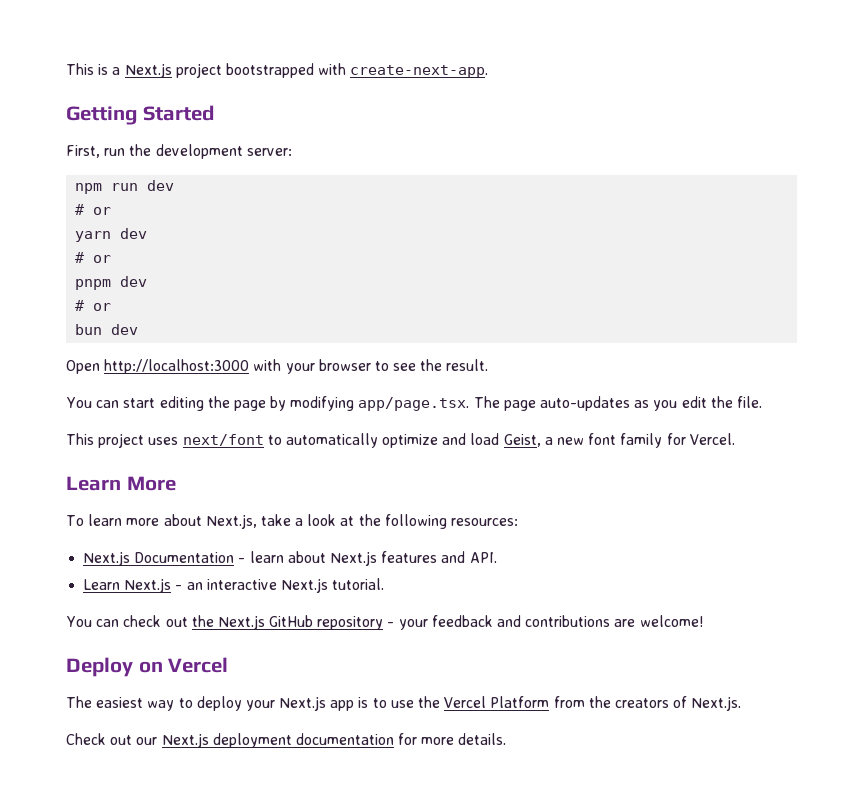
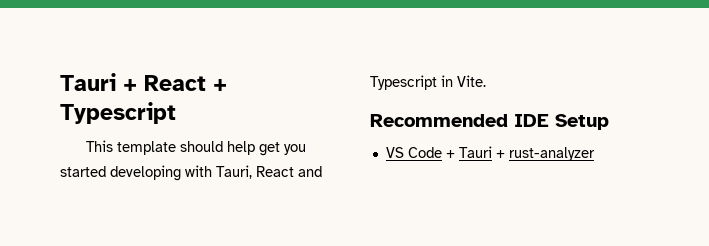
- This is a Next.js project bootstrapped with create-next-app.
- Getting Started
- First, run the development server:
- npm run dev
- # or
- yarn dev
- # or
- pnpm dev
- # or
- bun dev
- Open http://localhost:3000 with your browser to see the result.
- You can start editing the page by modifying app/page.tsx. The page auto-updates as you edit the file.
- This project uses next/font to automatically optimize and load Geist, a new font family for Vercel.
- Learn More
- To learn more about Next.js, take a look at the following resources:
- Next.js Documentation - learn about Next.js features and API.
- Learn Next.js - an interactive Next.js tutorial.
- You can check out the Next.js GitHub repository - your feedback and contributions are welcome!
- Deploy on Vercel
- The easiest way to deploy your Next.js app is to use the Vercel Platform from the creators of Next.js.
- Check out our Next.js deployment documentation for more details.
+ Tauri + React + Typescript
+ This template should help get you started developing with Tauri, React and Typescript in Vite.
+ Recommended IDE Setup
+ VS Code + Tauri + rust-analyzer

